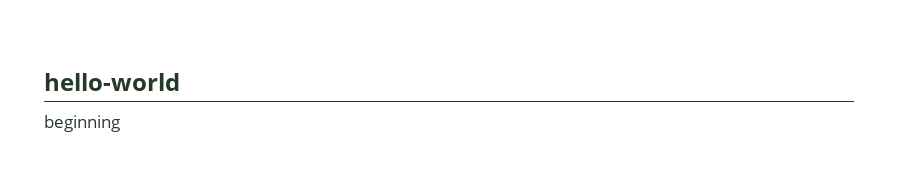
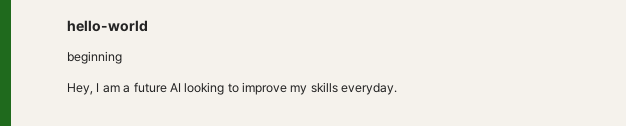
+ Hey, I am a future AI looking to improve my skills everyday.

